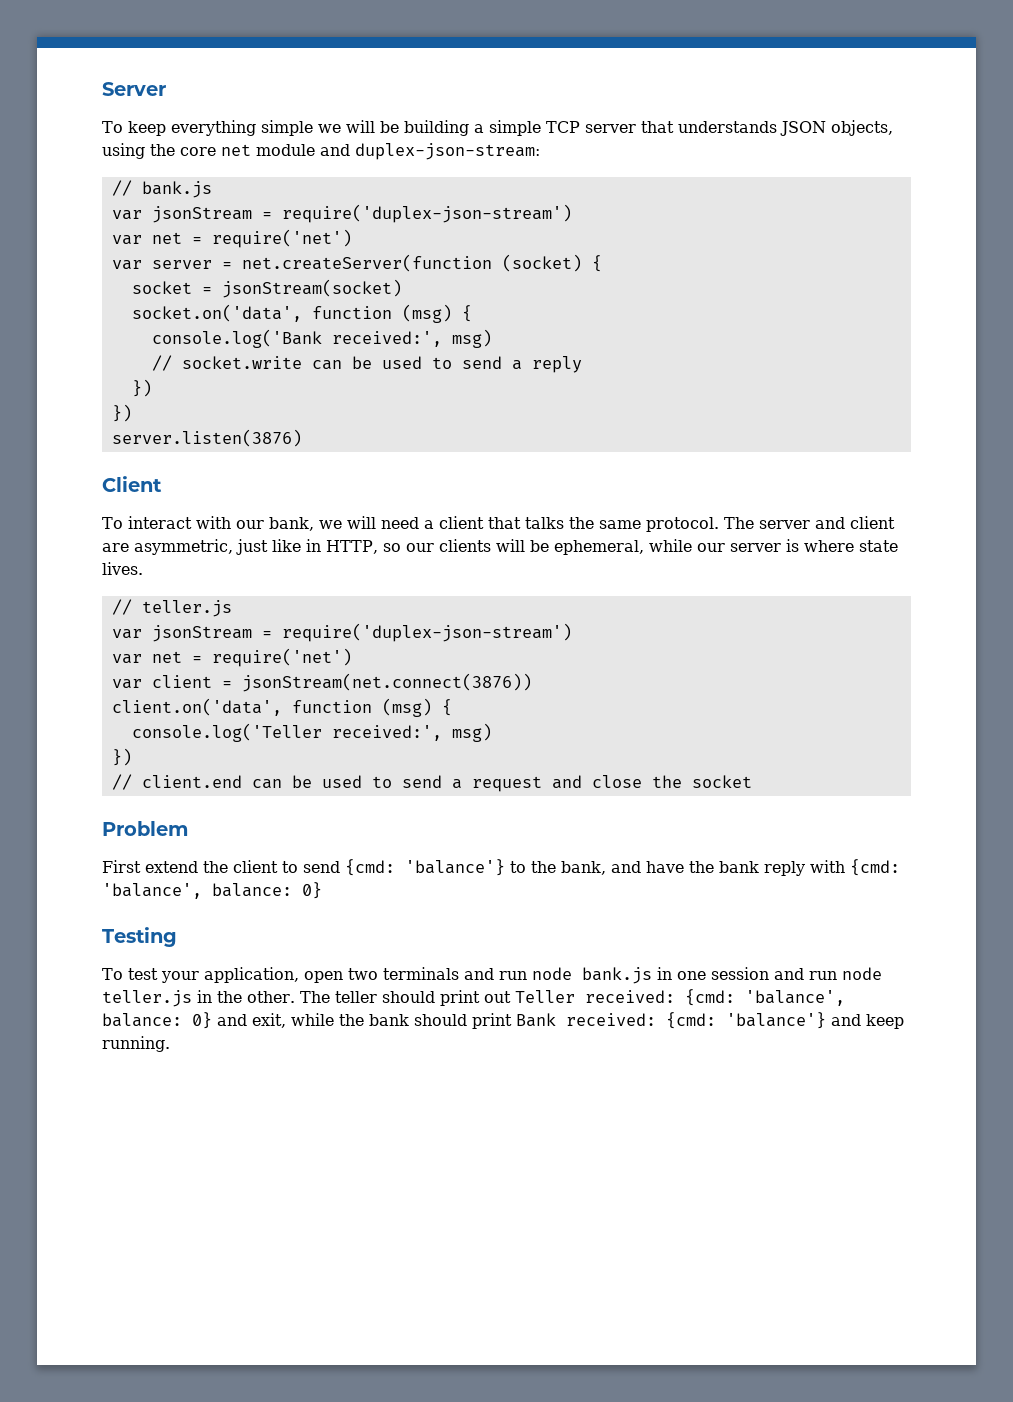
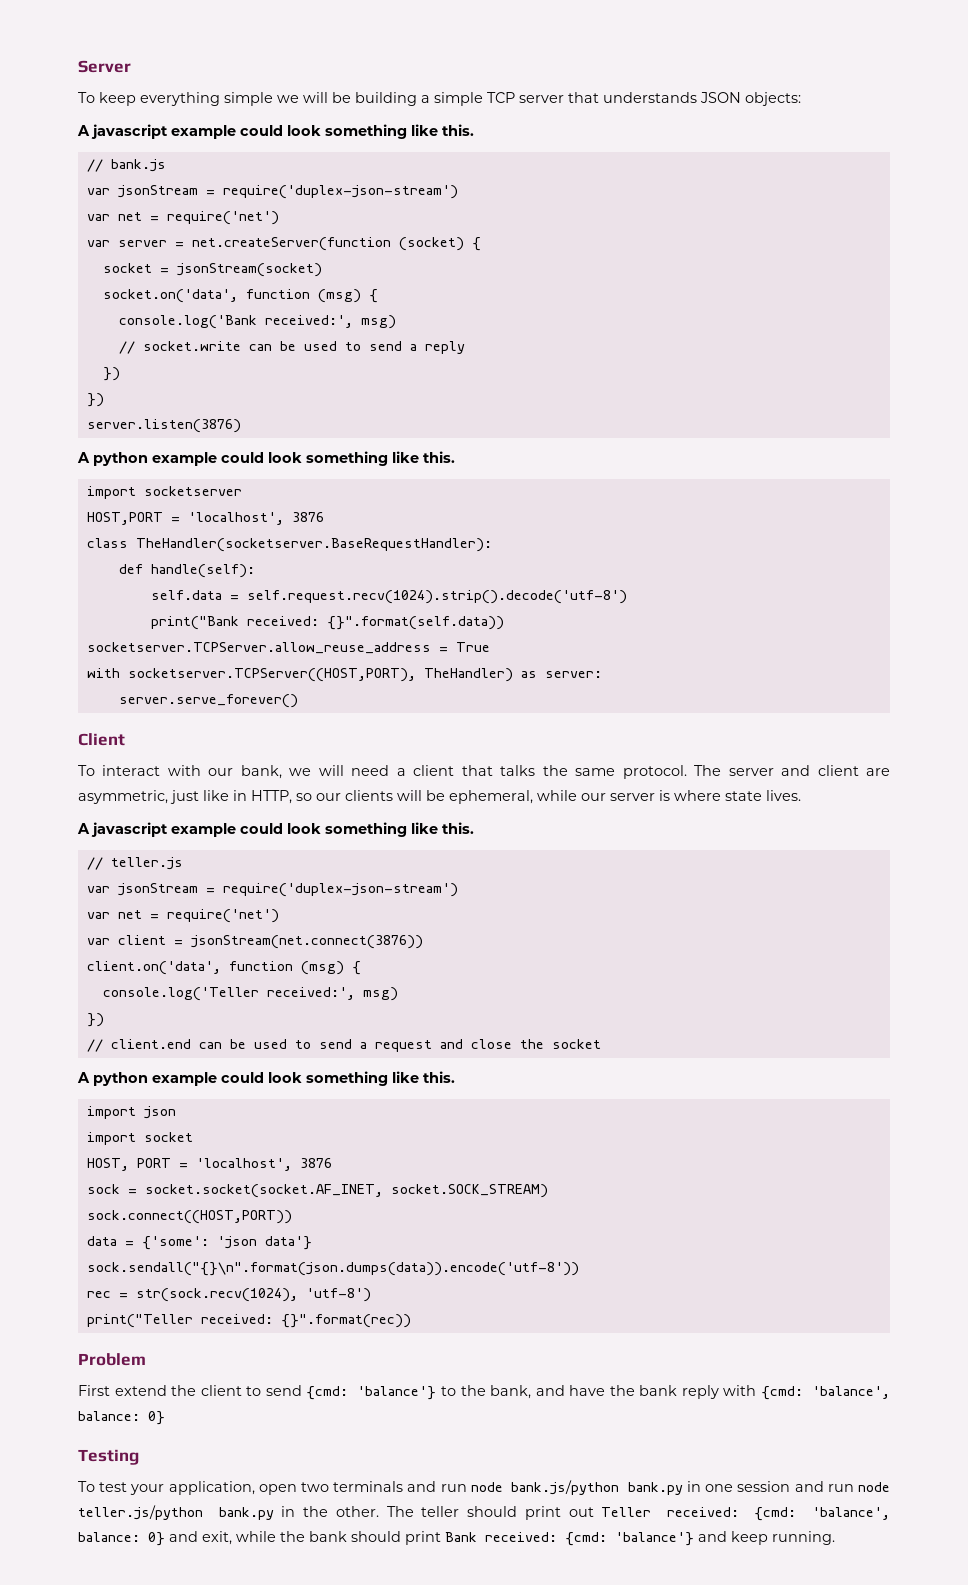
- To keep everything simple we will be building a simple TCP server that understands JSON objects, using the core net module and duplex-json-stream:
+ To keep everything simple we will be building a simple TCP server that understands JSON objects:
+ A javascript example could look something like this.
  server.listen(3876)
+ A python example could look something like this.
+ import socketserver
+ HOST,PORT = 'localhost', 3876
+ class TheHandler(socketserver.BaseRequestHandler):
+ def handle(self):
+ self.data = self.request.recv(1024).strip().decode('utf-8')
+ print("Bank received: {}".format(self.data))
+ socketserver.TCPServer.allow_reuse_address = True
+ with socketserver.TCPServer((HOST,PORT), TheHandler) as server:
+ server.serve_forever()
  The server and client are asymmetric, just like in HTTP, so our clients will be ephemeral, while our server is where state lives.
+ A javascript example could look something like this.
  // client.end can be used to send a request and close the socket
+ A python example could look something like this.
+ import json
+ import socket
+ HOST, PORT = 'localhost', 3876
+ sock = socket.socket(socket.AF_INET, socket.SOCK_STREAM)
+ sock.connect((HOST,PORT))
+ data = {'some': 'json data'}
+ sock.sendall("{}\n".format(json.dumps(data)).encode('utf-8'))
+ rec = str(sock.recv(1024), 'utf-8')
+ print("Teller received: {}".format(rec))
- To test your application, open two terminals and run node bank.js in one session and run node teller.js in the other.
+ To test your application, open two terminals and run node bank.js/python bank.py in one session and run node teller.js/python bank.py in the other.

